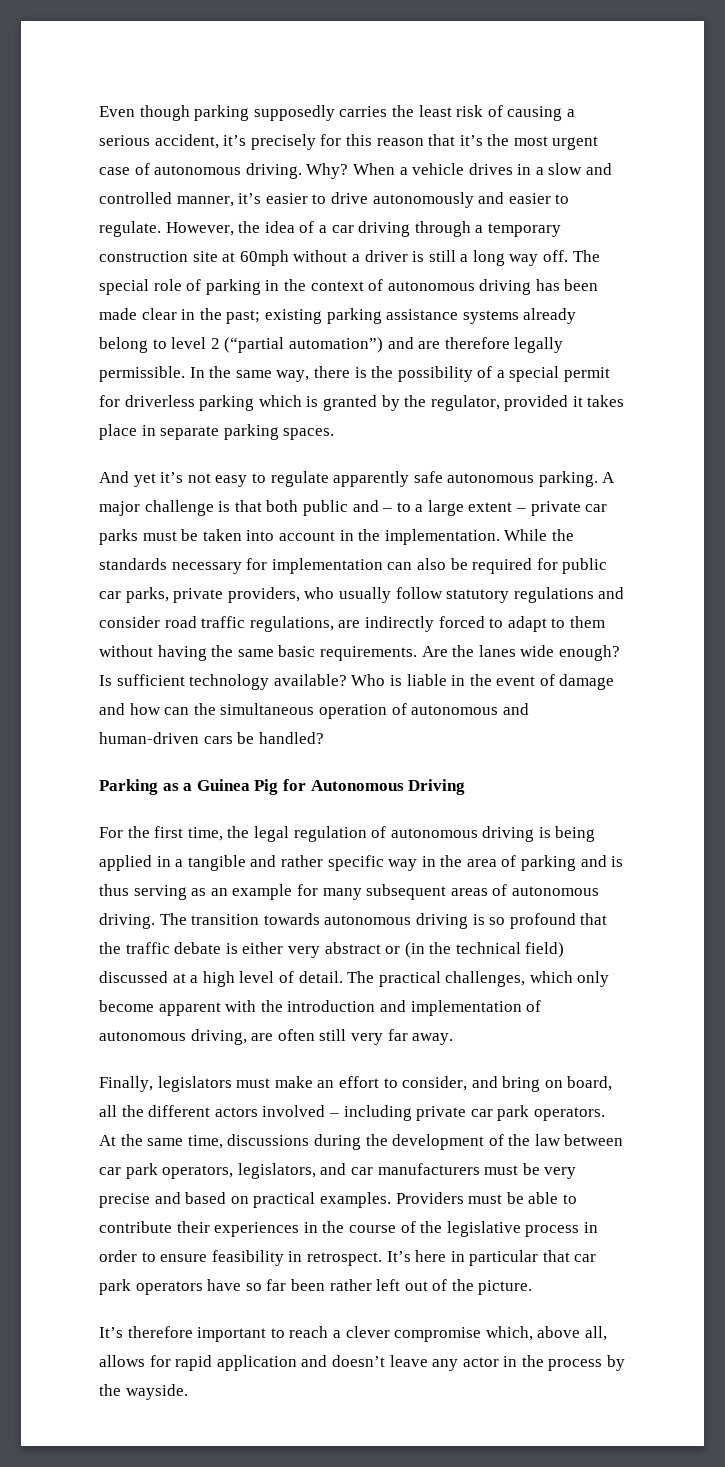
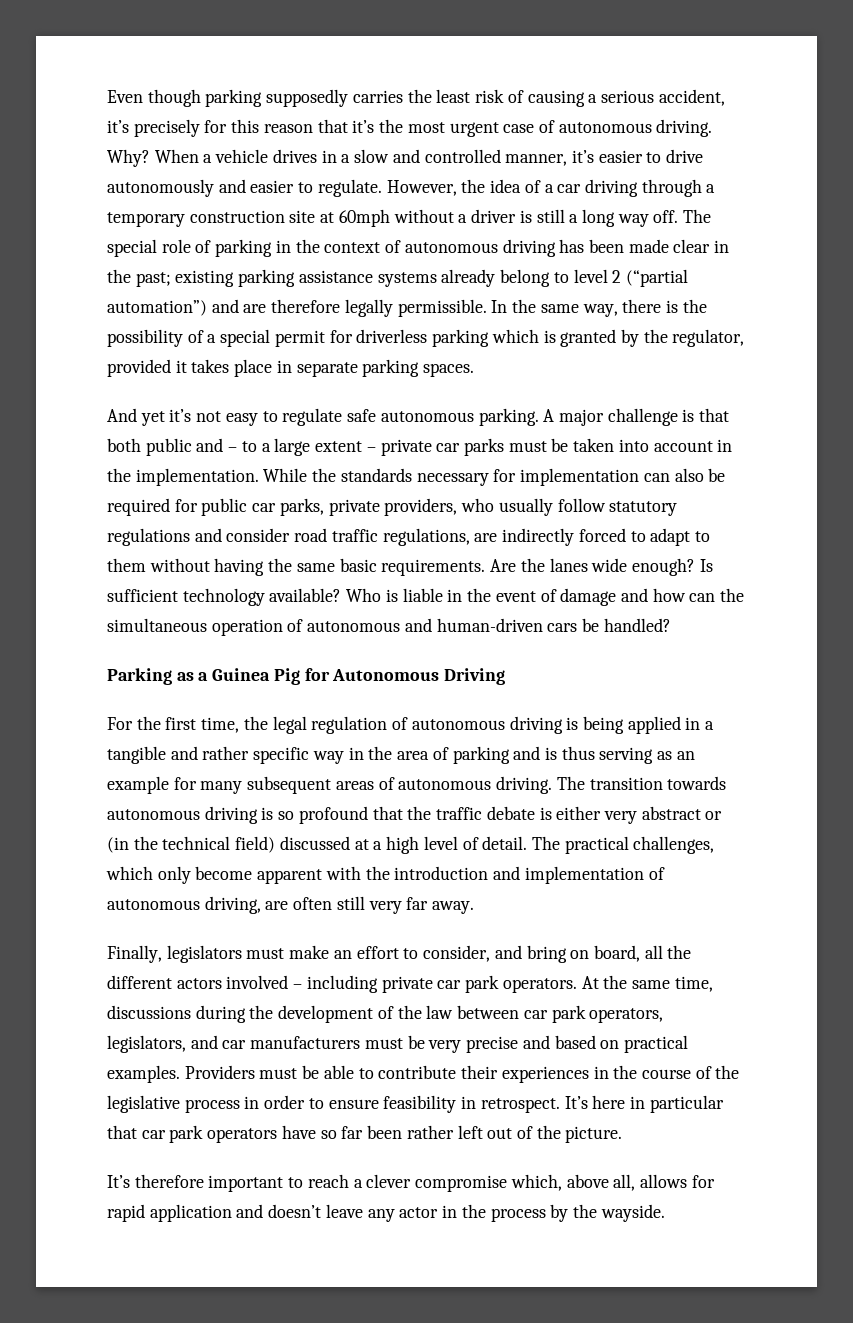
- And yet it’s not easy to regulate apparently safe autonomous parking.
+ And yet it’s not easy to regulate safe autonomous parking.

